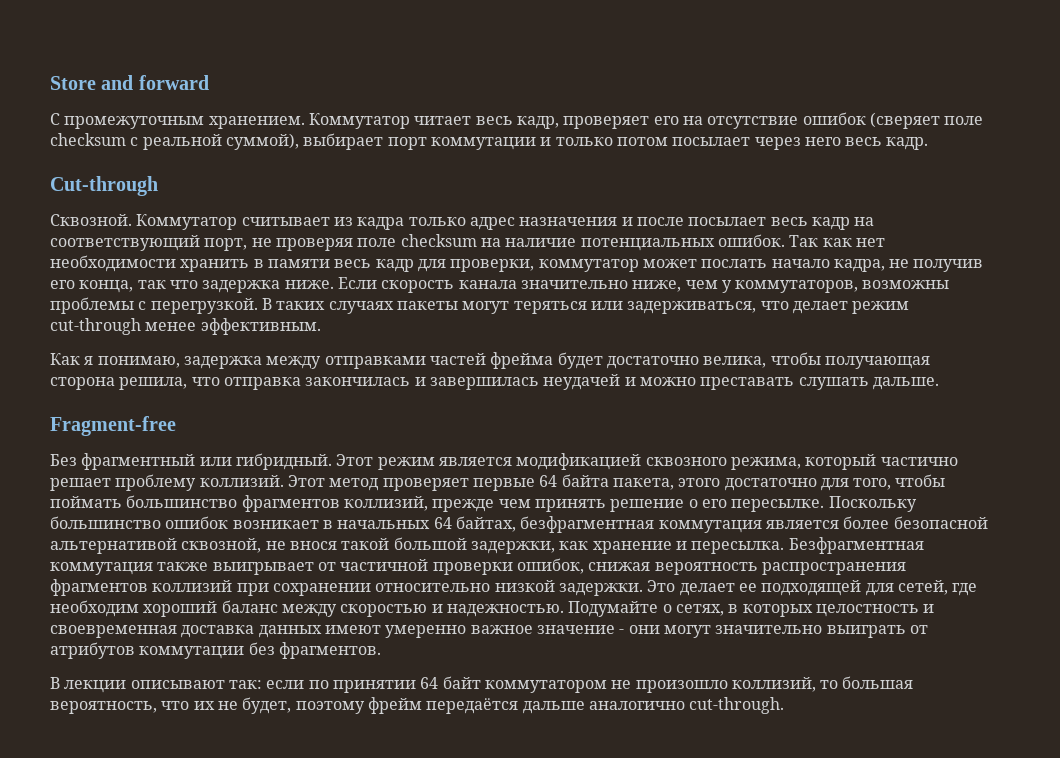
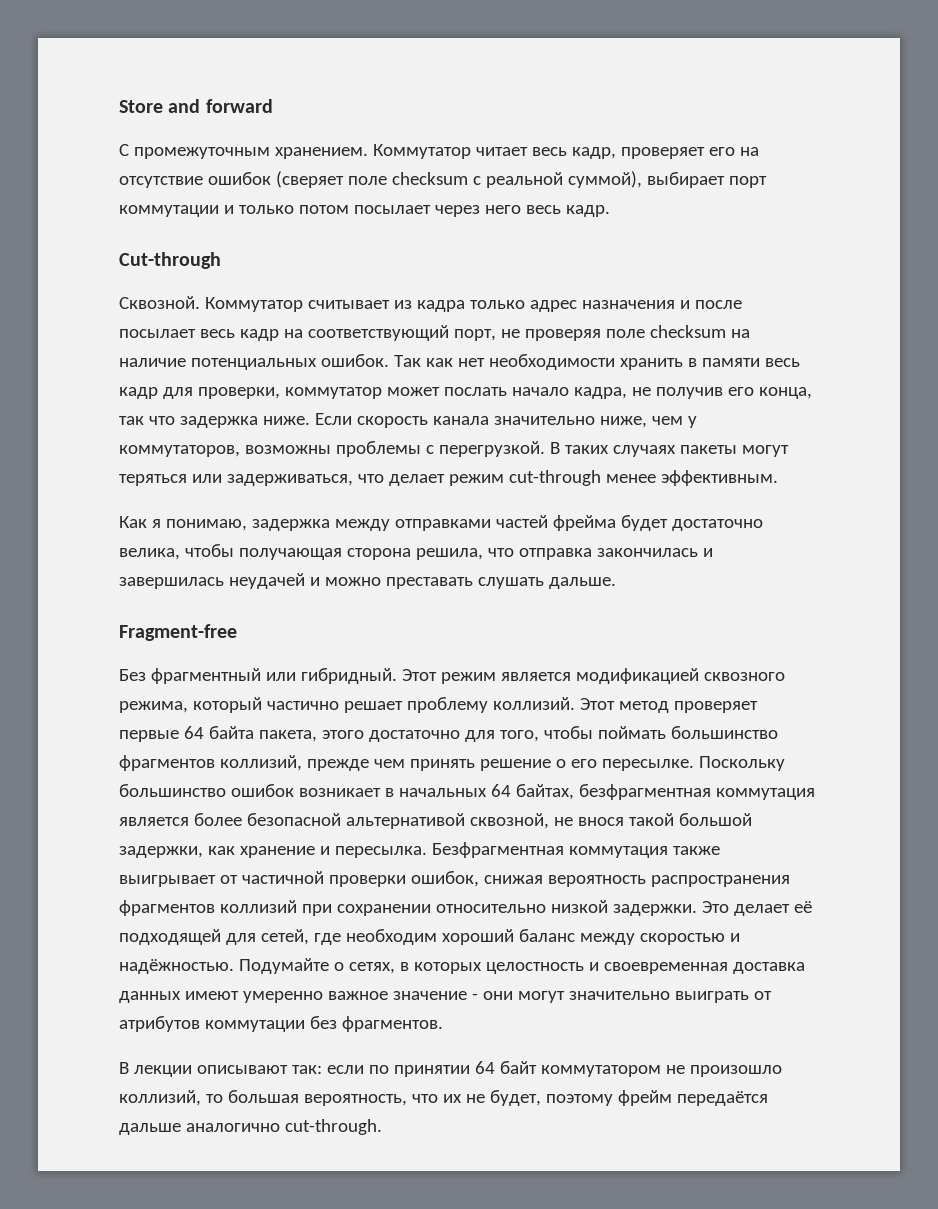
- Это делает ее подходящей для сетей, где необходим хороший баланс между скоростью и надежностью.
+ Это делает её подходящей для сетей, где необходим хороший баланс между скоростью и надёжностью.

